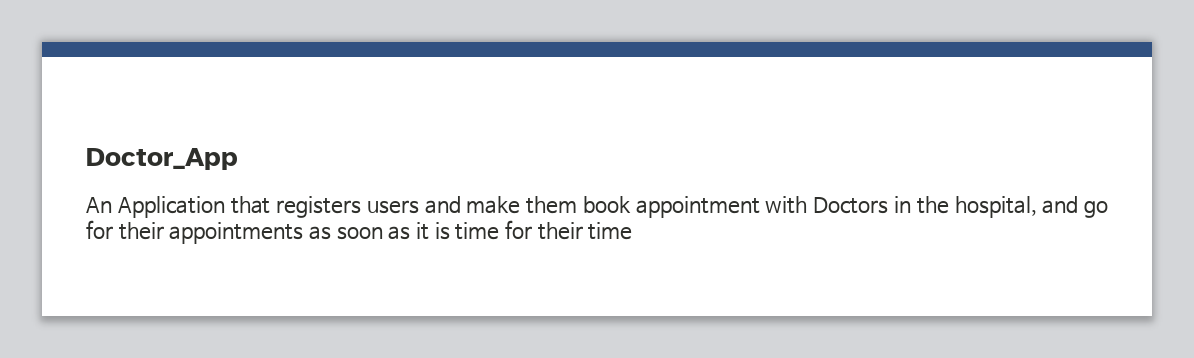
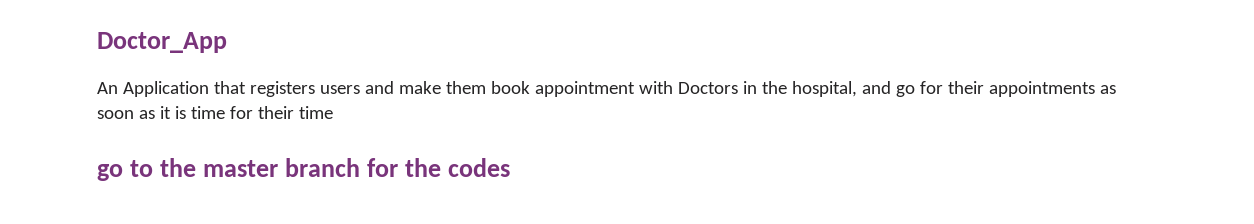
+ go to the master branch for the codes

